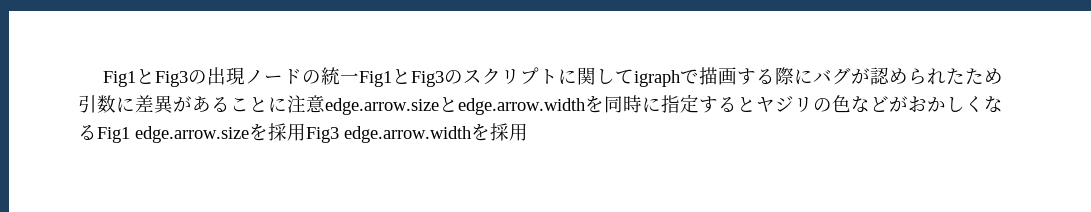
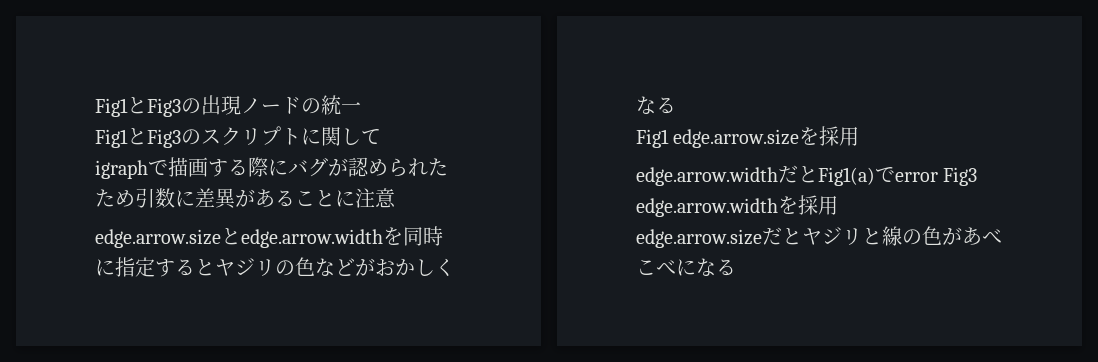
- Fig1とFig3の出現ノードの統一Fig1とFig3のスクリプトに関してigraphで描画する際にバグが認められたため引数に差異があることに注意edge.arrow.sizeとedge.arrow.widthを同時に指定するとヤジリの色などがおかしくなるFig1 edge.arrow.sizeを採用Fig3 edge.arrow.widthを採用
+ Fig1とFig3の出現ノードの統一
+ Fig1とFig3のスクリプトに関して
+ igraphで描画する際にバグが認められたため引数に差異があることに注意
+ edge.arrow.sizeとedge.arrow.widthを同時に指定するとヤジリの色などがおかしくなる
+ Fig1 edge.arrow.sizeを採用
+ edge.arrow.widthだとFig1(a)でerror Fig3 edge.arrow.widthを採用
+ edge.arrow.sizeだとヤジリと線の色があべこべになる

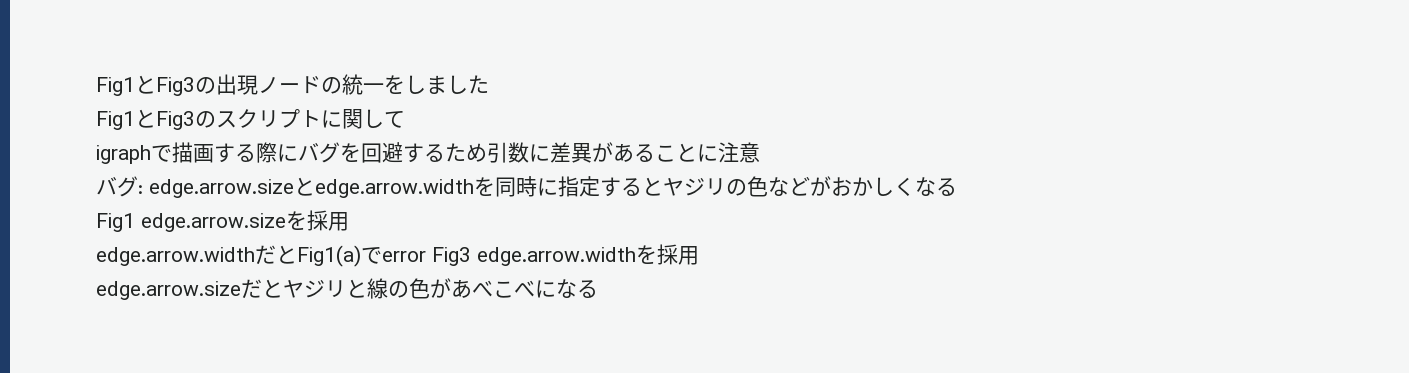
- Fig1とFig3の出現ノードの統一
+ Fig1とFig3の出現ノードの統一をしました
- igraphで描画する際にバグが認められたため引数に差異があることに注意
+ igraphで描画する際にバグを回避するため引数に差異があることに注意
- edge.arrow.sizeとedge.arrow.widthを同時に指定するとヤジリの色などがおかしくなる
+ バグ: edge.arrow.sizeとedge.arrow.widthを同時に指定するとヤジリの色などがおかしくなる

